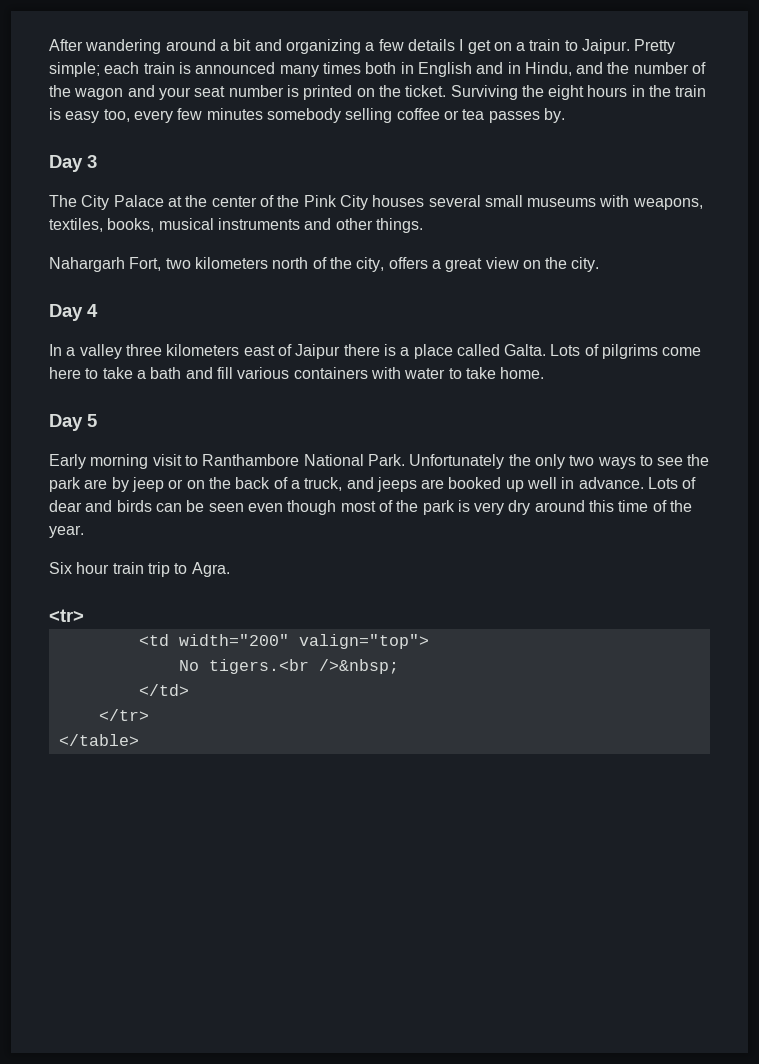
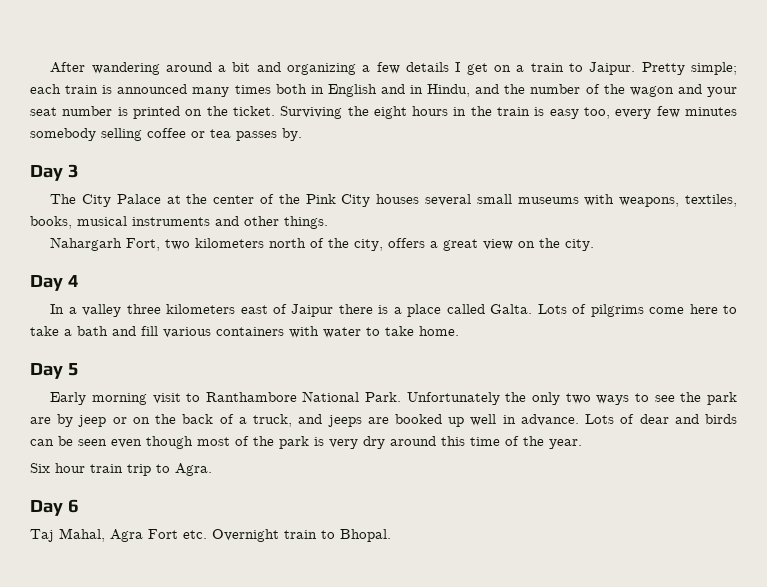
- <tr>
- <td width="200" valign="top">
- No tigers.<br />&nbsp;
- </td>
- </tr>
- </table>
+ Day 6
+ Taj Mahal, Agra Fort etc. Overnight train to Bhopal.

